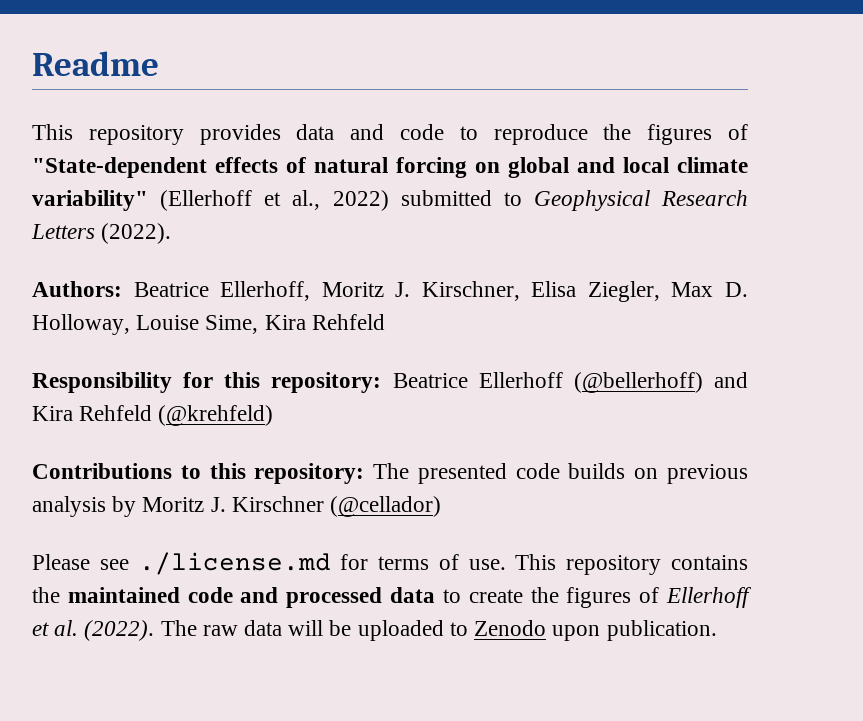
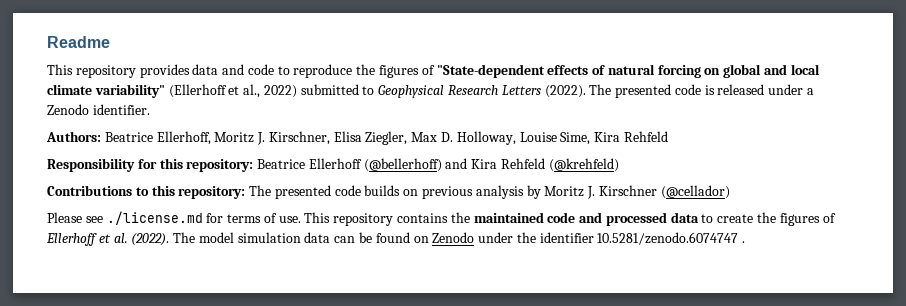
+ The presented code is released under a Zenodo identifier.
- The raw data will be uploaded to Zenodo upon publication.
+ The model simulation data can be found on Zenodo under the identifier 10.5281/zenodo.6074747 .

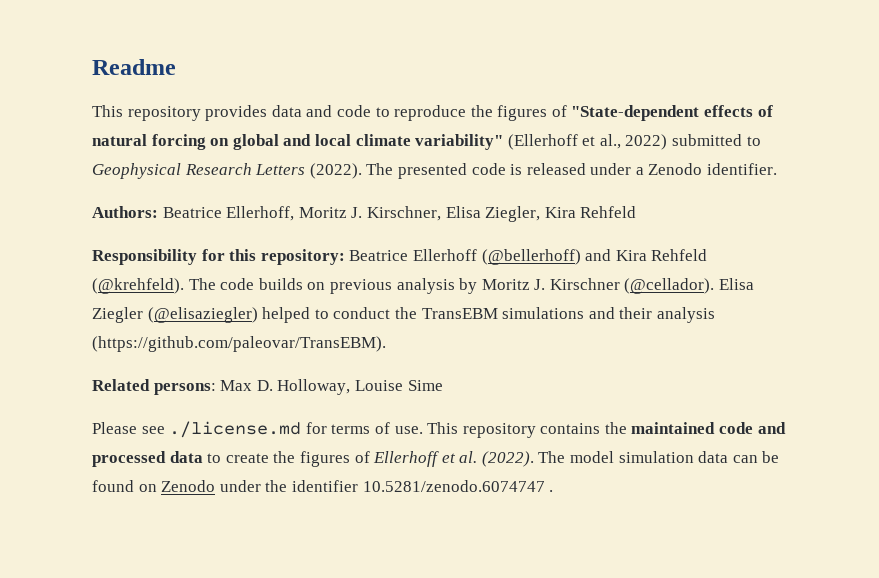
- Authors: Beatrice Ellerhoff, Moritz J. Kirschner, Elisa Ziegler, Max D. Holloway, Louise Sime, Kira Rehfeld
+ Authors: Beatrice Ellerhoff, Moritz J. Kirschner, Elisa Ziegler, Kira Rehfeld
- Responsibility for this repository: Beatrice Ellerhoff (@bellerhoff) and Kira Rehfeld (@krehfeld)
- Contributions to this repository: The presented code builds on previous analysis by Moritz J. Kirschner (@cellador)
+ Responsibility for this repository: Beatrice Ellerhoff (@bellerhoff) and Kira Rehfeld (@krehfeld). The code builds on previous analysis by Moritz J. Kirschner (@cellador). Elisa Ziegler (@elisaziegler) helped to conduct the TransEBM simulations and their analysis (https://github.com/paleovar/TransEBM).
+ Related persons: Max D. Holloway, Louise Sime

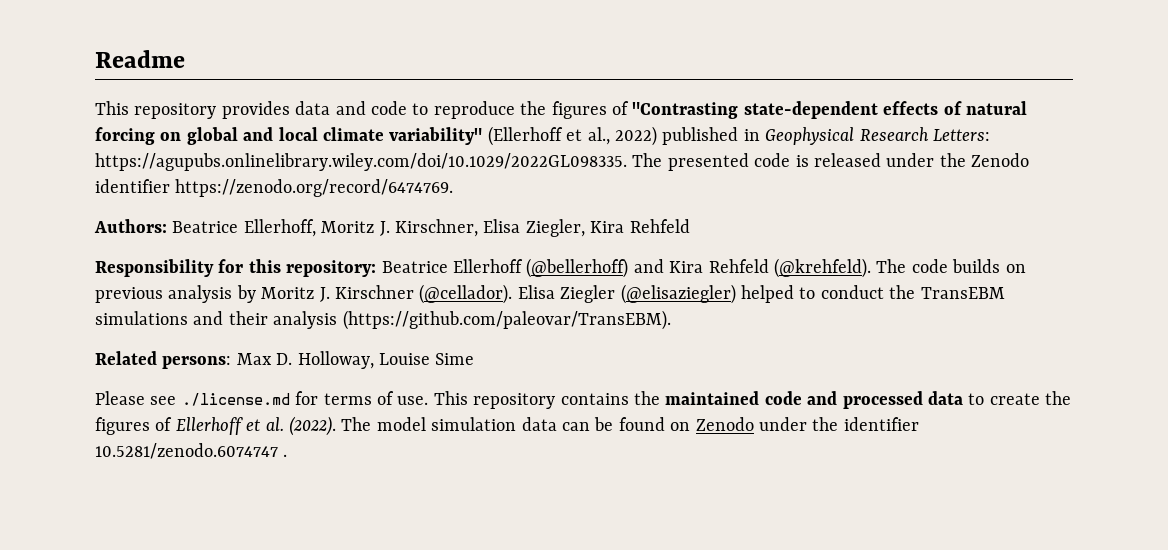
- This repository provides data and code to reproduce the figures of "State-dependent effects of natural forcing on global and local climate variability" (Ellerhoff et al., 2022) submitted to Geophysical Research Letters (2022). The presented code is released under a Zenodo identifier.
+ This repository provides data and code to reproduce the figures of "Contrasting state-dependent effects of natural forcing on global and local climate variability" (Ellerhoff et al., 2022) published in Geophysical Research Letters: https://agupubs.onlinelibrary.wiley.com/doi/10.1029/2022GL098335. The presented code is released under the Zenodo identifier https://zenodo.org/record/6474769.

